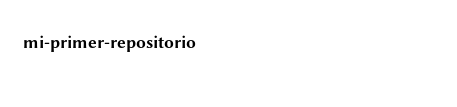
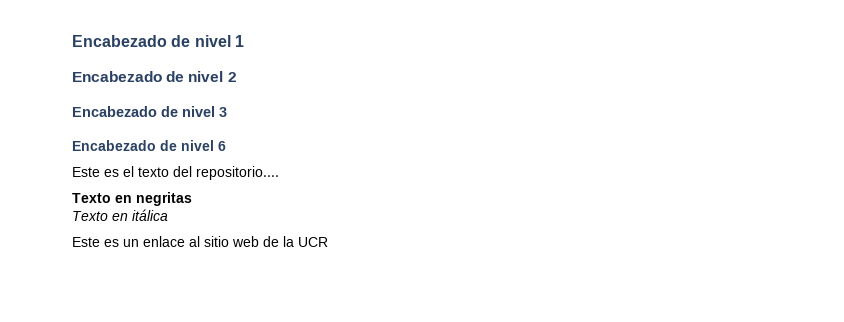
- mi-primer-repositorio
+ Encabezado de nivel 1
+ Encabezado de nivel 2
+ Encabezado de nivel 3
+ Encabezado de nivel 6
+ Este es el texto del repositorio....
+ Texto en negritas
+ Texto en itálica
+ Este es un enlace al sitio web de la UCR

